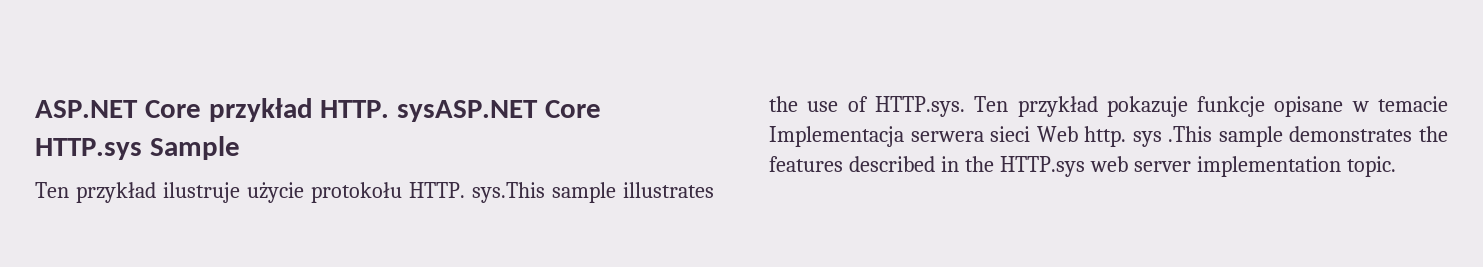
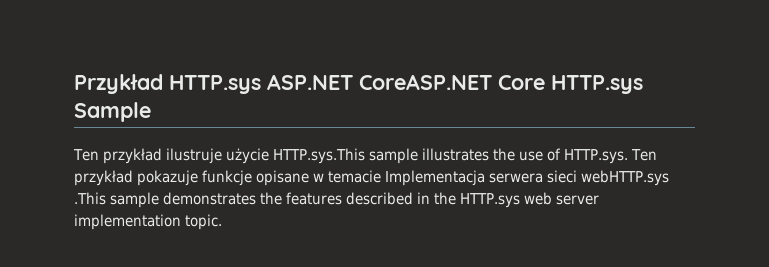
- ASP.NET Core przykład HTTP. sysASP.NET Core HTTP.sys Sample
+ Przykład HTTP.sys ASP.NET CoreASP.NET Core HTTP.sys Sample
- Ten przykład ilustruje użycie protokołu HTTP. sys.This sample illustrates the use of HTTP.sys. Ten przykład pokazuje funkcje opisane w temacie Implementacja serwera sieci Web http. sys .This sample demonstrates the features described in the HTTP.sys web server implementation topic.
+ Ten przykład ilustruje użycie HTTP.sys.This sample illustrates the use of HTTP.sys. Ten przykład pokazuje funkcje opisane w temacie Implementacja serwera sieci webHTTP.sys .This sample demonstrates the features described in the HTTP.sys web server implementation topic.

